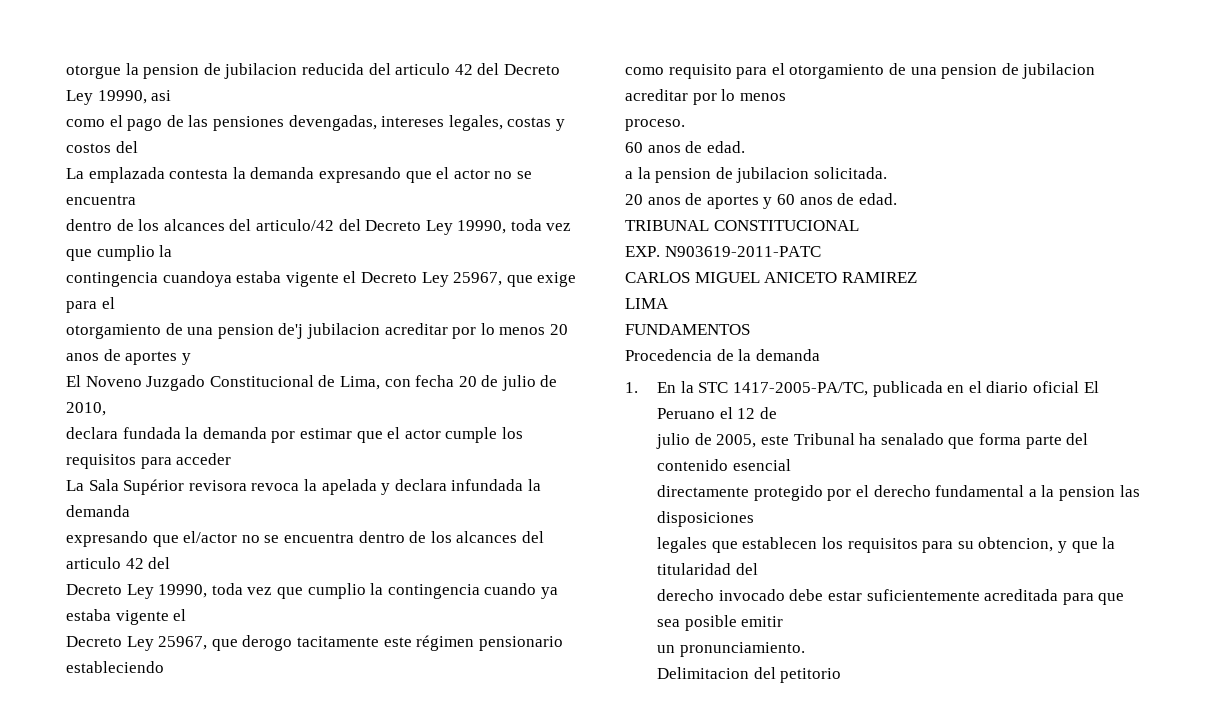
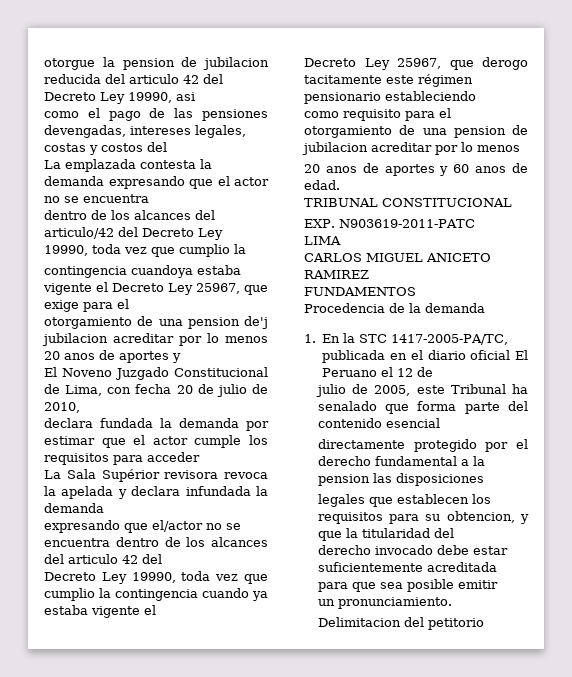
- proceso.
- 60 anos de edad.
- a la pension de jubilacion solicitada.
+ LIMA
- LIMA

